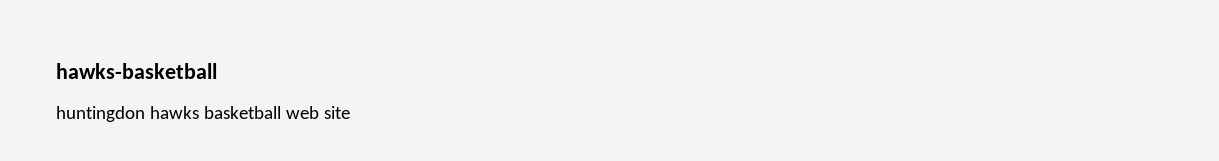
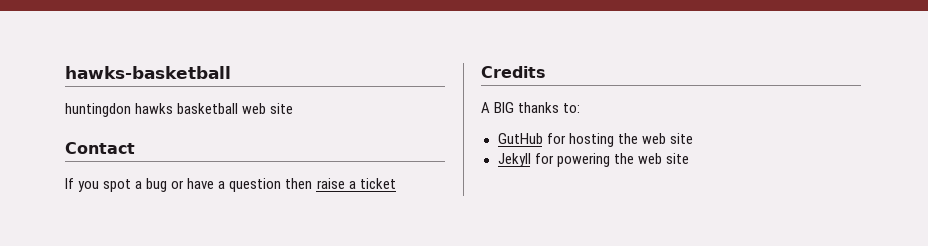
+ Contact
+ If you spot a bug or have a question then raise a ticket
+ Credits
+ A BIG thanks to:
+ GutHub for hosting the web site
+ Jekyll for powering the web site

